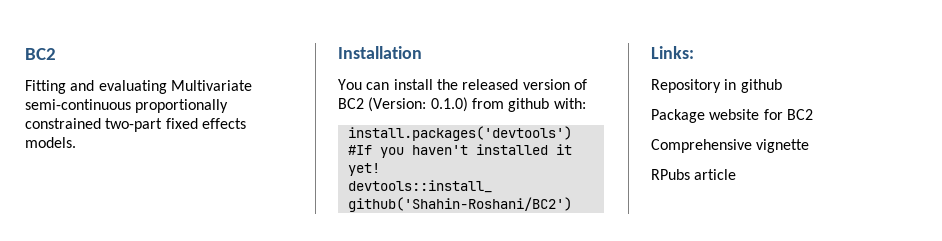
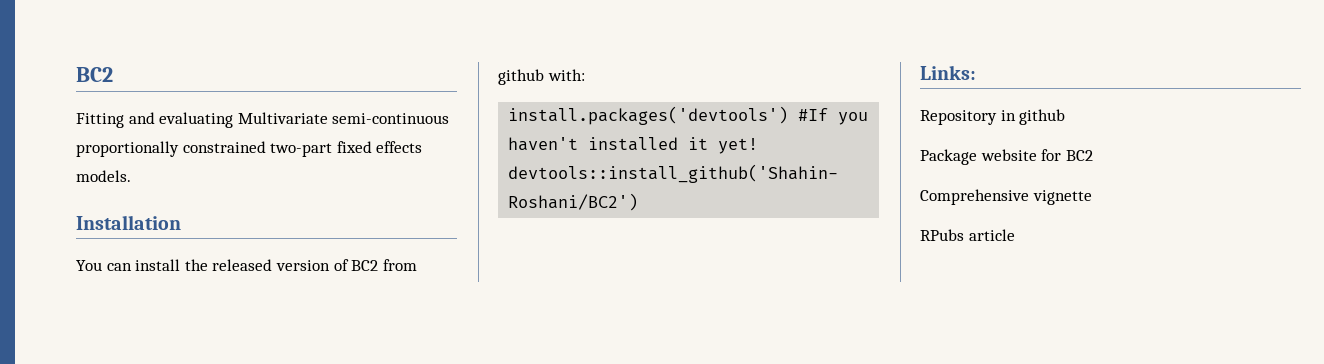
- You can install the released version of BC2 (Version: 0.1.0) from github with:
+ You can install the released version of BC2 from github with:

